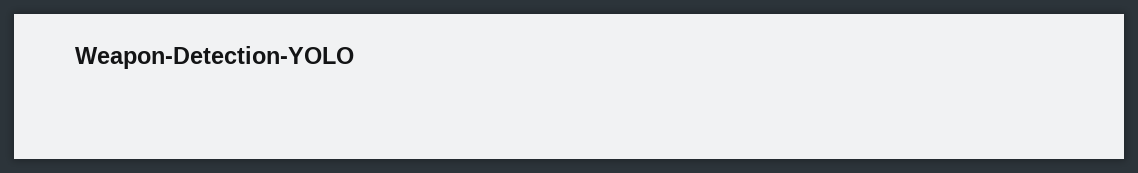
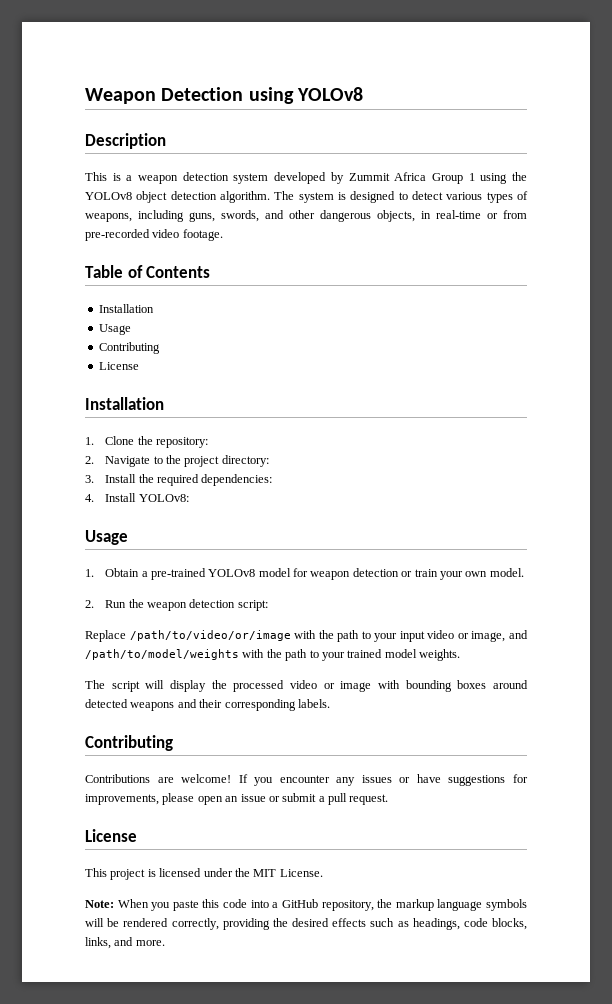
- Weapon-Detection-YOLO
+ Weapon Detection using YOLOv8
+ Description
+ This is a weapon detection system developed by Zummit Africa Group 1 using the YOLOv8 object detection algorithm. The system is designed to detect various types of weapons, including guns, swords, and other dangerous objects, in real-time or from pre-recorded video footage.
+ Table of Contents
+ Installation
+ Usage
+ Contributing
+ License
+ Installation
+ 1. Clone the repository:
+ 2. Navigate to the project directory:
+ 3. Install the required dependencies:
+ 4. Install YOLOv8:
+ Usage
+ 1. Obtain a pre-trained YOLOv8 model for weapon detection or train your own model.
+ 2. Run the weapon detection script:
+ Replace /path/to/video/or/image with the path to your input video or image, and /path/to/model/weights with the path to your trained model weights.
+ The script will display the processed video or image with bounding boxes around detected weapons and their corresponding labels.
+ Contributing
+ Contributions are welcome! If you encounter any issues or have suggestions for improvements, please open an issue or submit a pull request.
+ License
+ This project is licensed under the MIT License.
+ Note: When you paste this code into a GitHub repository, the markup language symbols will be rendered correctly, providing the desired effects such as headings, code blocks, links, and more.

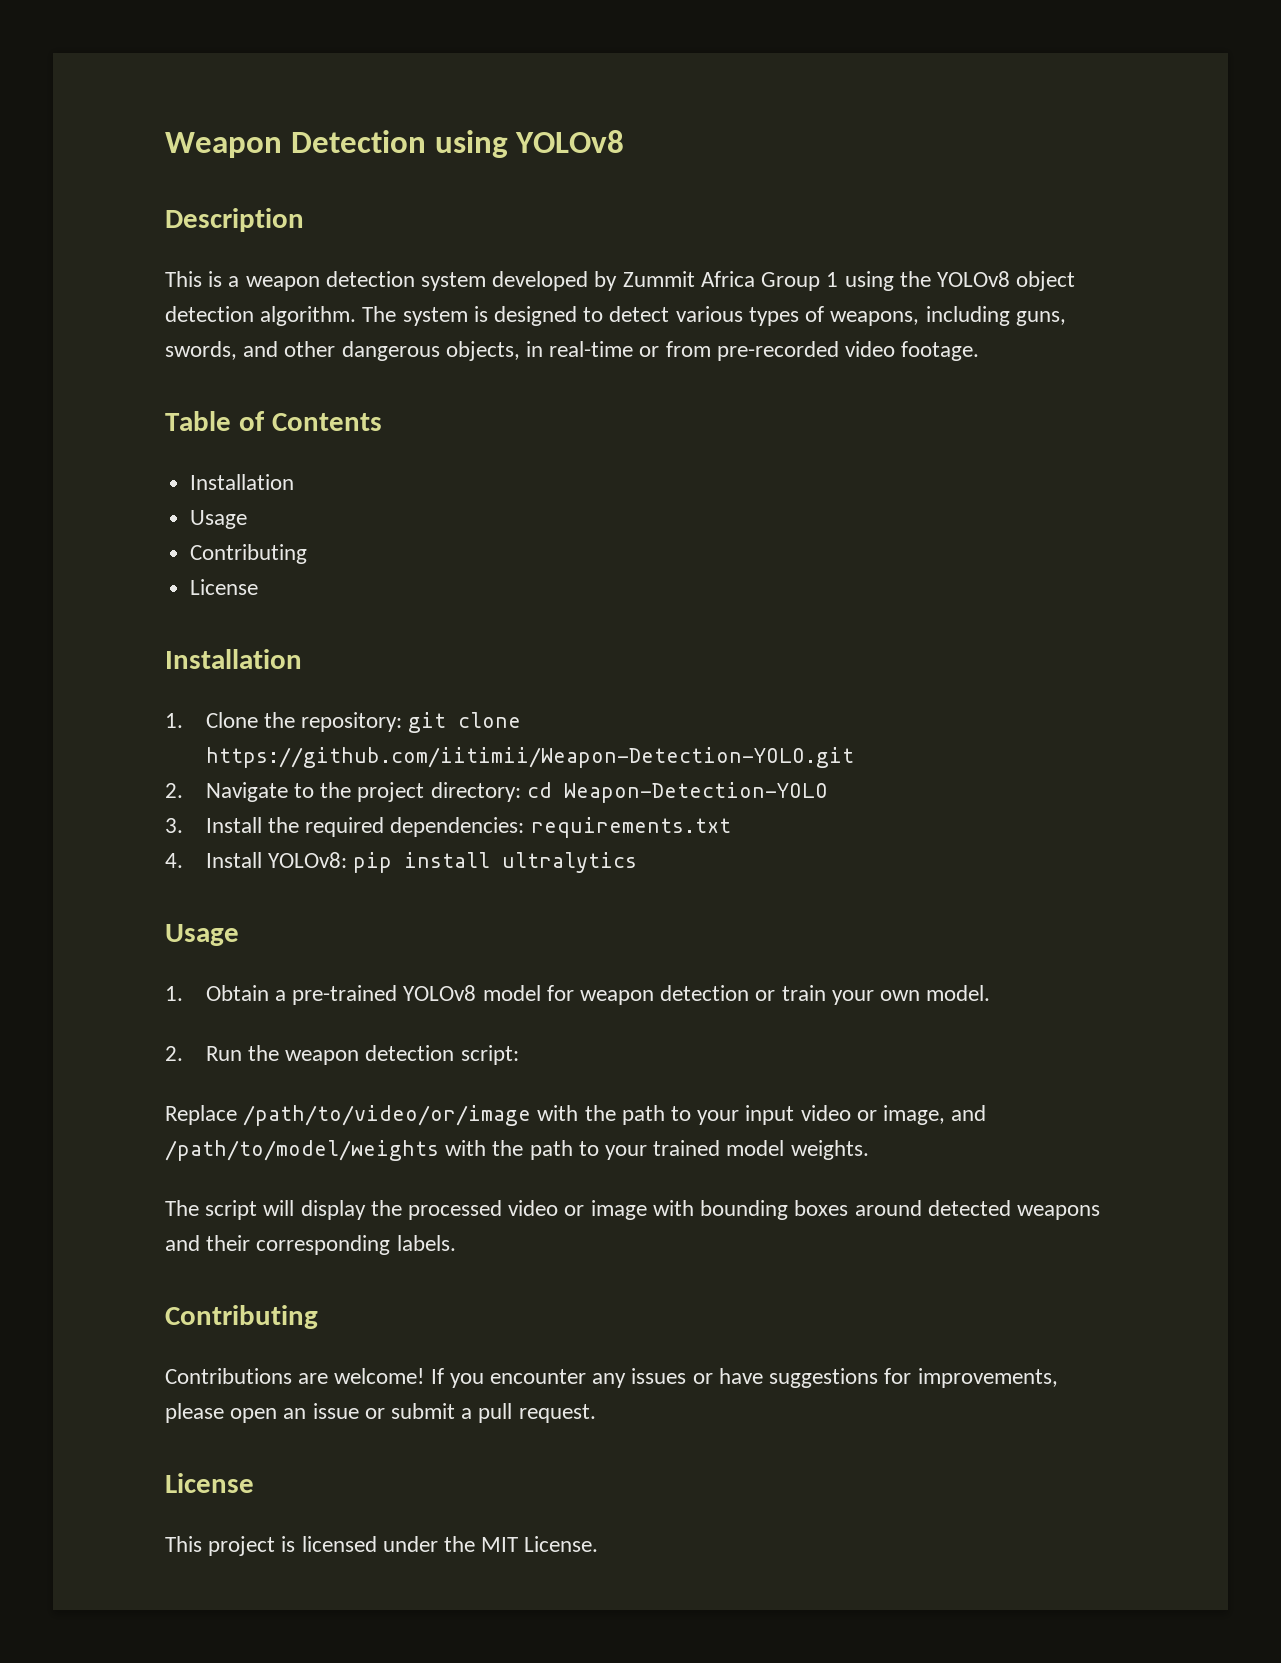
- 1. Clone the repository:
+ 1. Clone the repository: git clone https://github.com/iitimii/Weapon-Detection-YOLO.git
- 2. Navigate to the project directory:
+ 2. Navigate to the project directory: cd Weapon-Detection-YOLO
- 3. Install the required dependencies:
+ 3. Install the required dependencies: requirements.txt
- 4. Install YOLOv8:
+ 4. Install YOLOv8: pip install ultralytics
- Note: When you paste this code into a GitHub repository, the markup language symbols will be rendered correctly, providing the desired effects such as headings, code blocks, links, and more.

